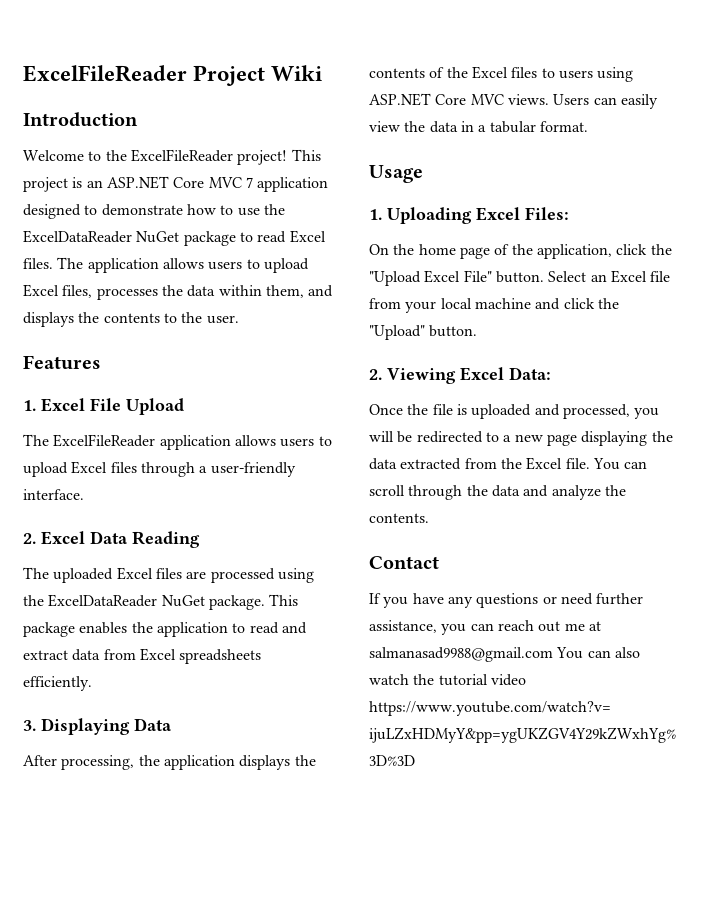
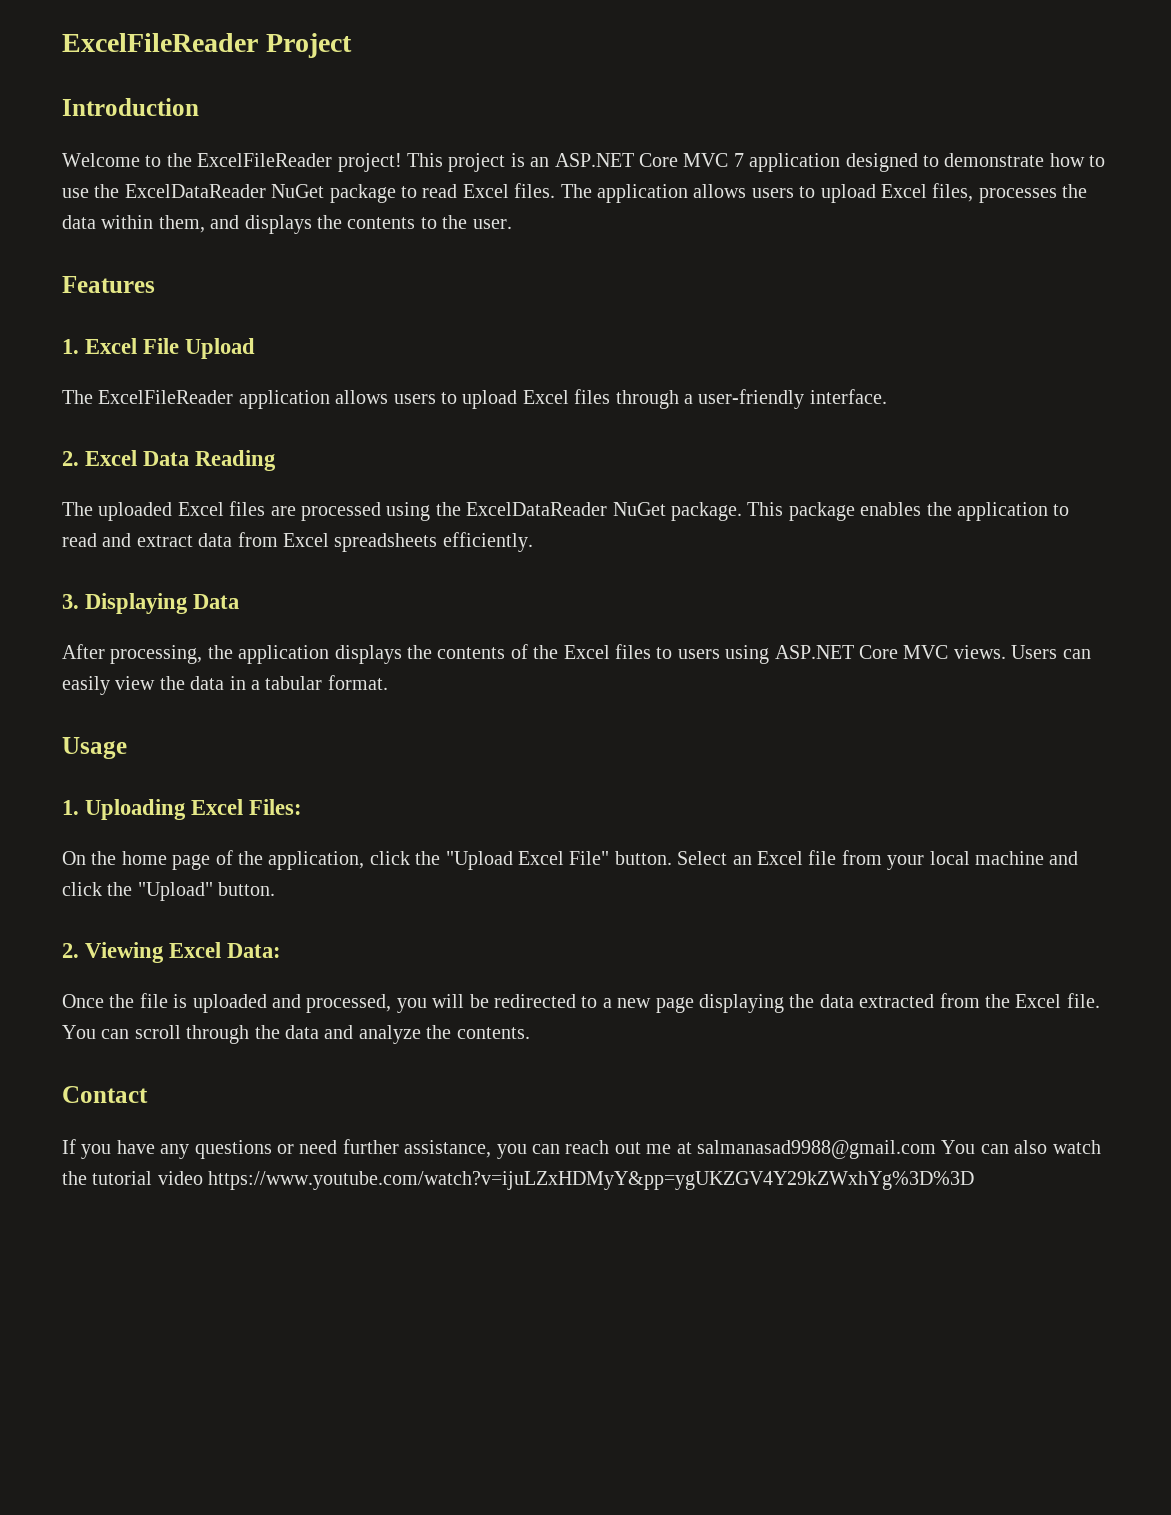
- ExcelFileReader Project Wiki
+ ExcelFileReader Project

